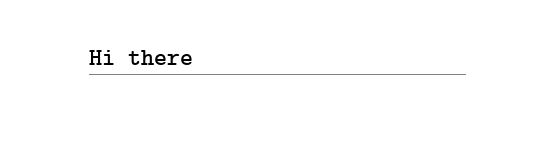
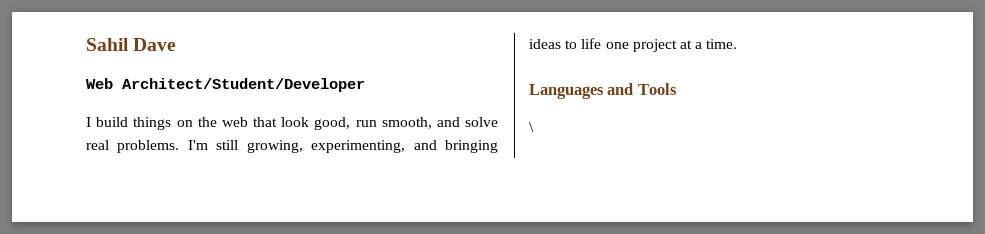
- Hi there
+ Sahil Dave
+ Web Architect/Student/Developer
+ I build things on the web that look good, run smooth, and solve real problems. I'm still growing, experimenting, and bringing ideas to life one project at a time.
+ Languages and Tools
+ \

